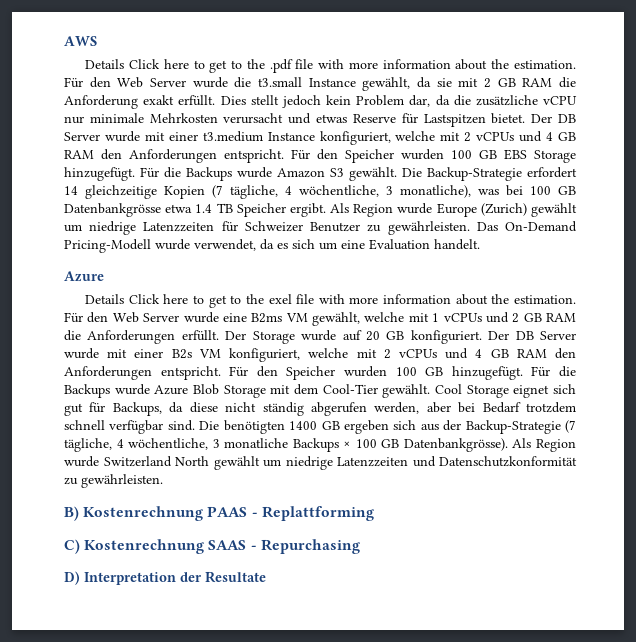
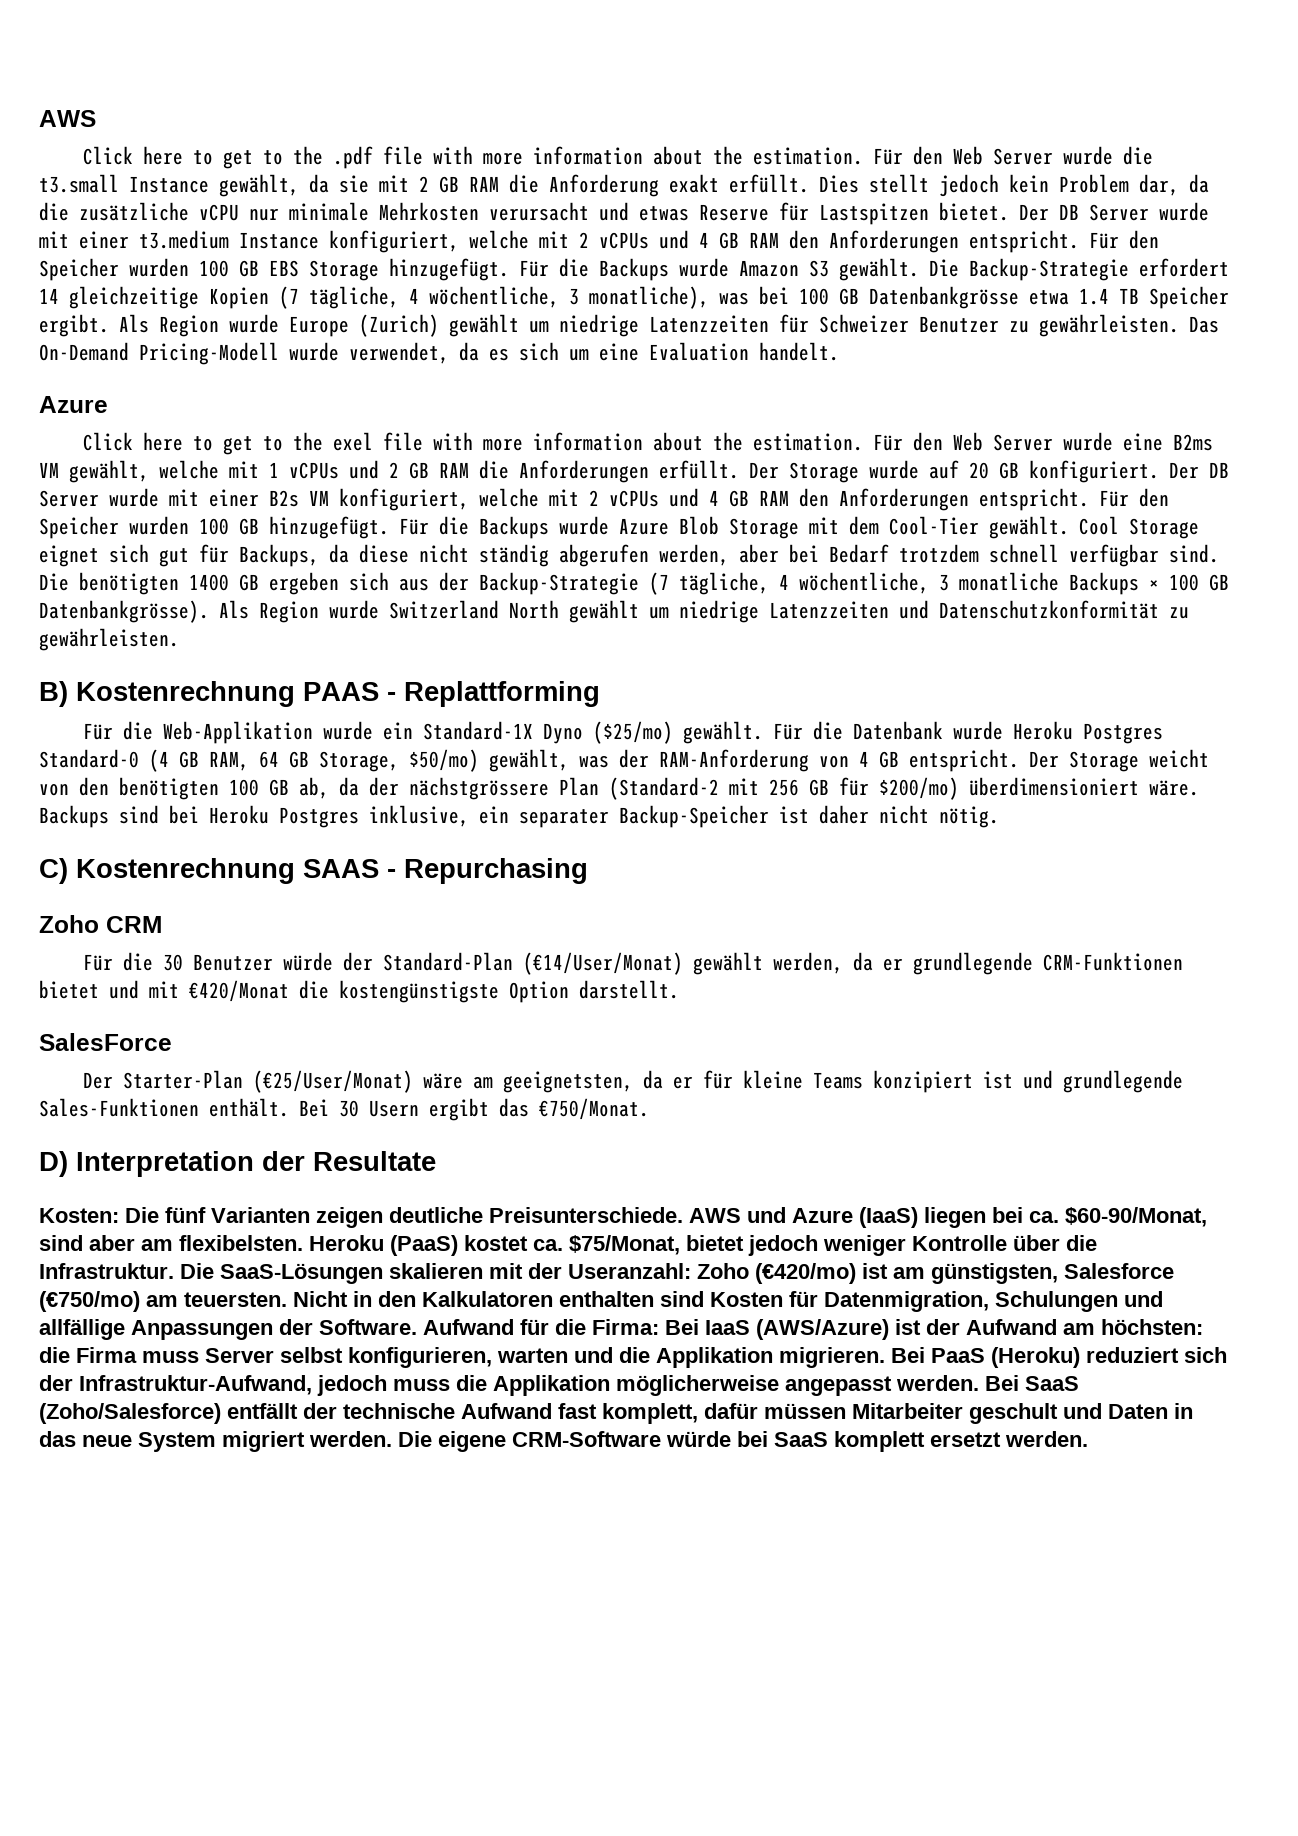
- Details Click here to get to the .pdf file with more information about the estimation.
+ Click here to get to the .pdf file with more information about the estimation.
- Details Click here to get to the exel file with more information about the estimation.
+ Click here to get to the exel file with more information about the estimation.
+ Für die Web-Applikation wurde ein Standard-1X Dyno ($25/mo) gewählt. Für die Datenbank wurde Heroku Postgres Standard-0 (4 GB RAM, 64 GB Storage, $50/mo) gewählt, was der RAM-Anforderung von 4 GB entspricht. Der Storage weicht von den benötigten 100 GB ab, da der nächstgrössere Plan (Standard-2 mit 256 GB für $200/mo) überdimensioniert wäre. Backups sind bei Heroku Postgres inklusive, ein separater Backup-Speicher ist daher nicht nötig.
+ Zoho CRM
+ Für die 30 Benutzer würde der Standard-Plan (€14/User/Monat) gewählt werden, da er grundlegende CRM-Funktionen bietet und mit €420/Monat die kostengünstigste Option darstellt.
+ SalesForce
+ Der Starter-Plan (€25/User/Monat) wäre am geeignetsten, da er für kleine Teams konzipiert ist und grundlegende Sales-Funktionen enthält. Bei 30 Usern ergibt das €750/Monat.
  D) Interpretation der Resultate
+ Kosten: Die fünf Varianten zeigen deutliche Preisunterschiede. AWS und Azure (IaaS) liegen bei ca. $60-90/Monat, sind aber am flexibelsten. Heroku (PaaS) kostet ca. $75/Monat, bietet jedoch weniger Kontrolle über die Infrastruktur. Die SaaS-Lösungen skalieren mit der Useranzahl: Zoho (€420/mo) ist am günstigsten, Salesforce (€750/mo) am teuersten. Nicht in den Kalkulatoren enthalten sind Kosten für Datenmigration, Schulungen und allfällige Anpassungen der Software. Aufwand für die Firma: Bei IaaS (AWS/Azure) ist der Aufwand am höchsten: die Firma muss Server selbst konfigurieren, warten und die Applikation migrieren. Bei PaaS (Heroku) reduziert sich der Infrastruktur-Aufwand, jedoch muss die Applikation möglicherweise angepasst werden. Bei SaaS (Zoho/Salesforce) entfällt der technische Aufwand fast komplett, dafür müssen Mitarbeiter geschult und Daten in das neue System migriert werden. Die eigene CRM-Software würde bei SaaS komplett ersetzt werden.

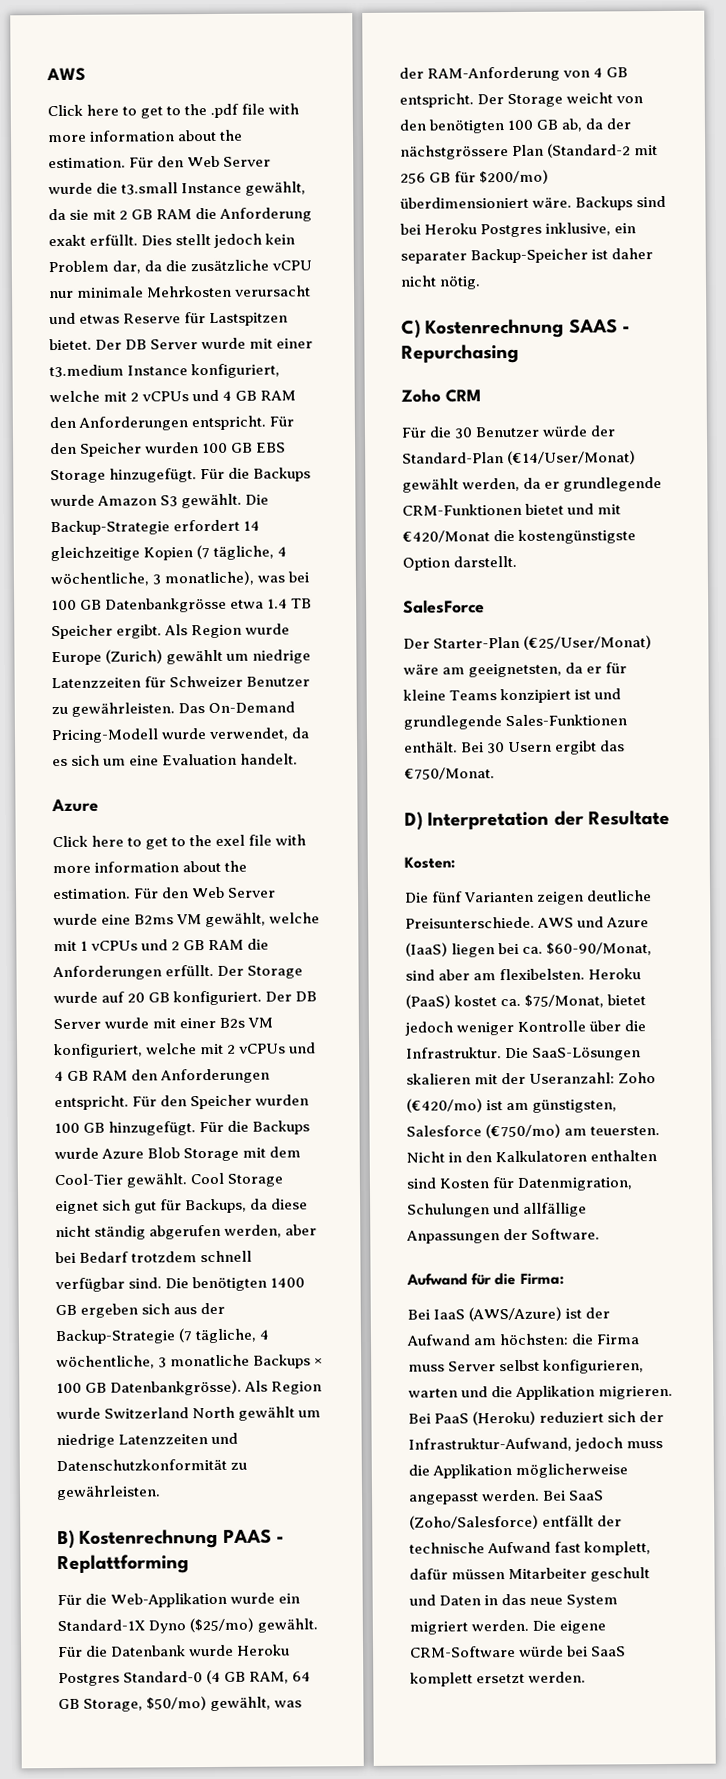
- Kosten: Die fünf Varianten zeigen deutliche Preisunterschiede.
+ Kosten:
+ Die fünf Varianten zeigen deutliche Preisunterschiede.
- Nicht in den Kalkulatoren enthalten sind Kosten für Datenmigration, Schulungen und allfällige Anpassungen der Software. Aufwand für die Firma: Bei IaaS (AWS/Azure) ist der Aufwand am höchsten: die Firma muss Server selbst konfigurieren, warten und die Applikation migrieren.
+ Nicht in den Kalkulatoren enthalten sind Kosten für Datenmigration, Schulungen und allfällige Anpassungen der Software.
+ Aufwand für die Firma:
+ Bei IaaS (AWS/Azure) ist der Aufwand am höchsten: die Firma muss Server selbst konfigurieren, warten und die Applikation migrieren.

